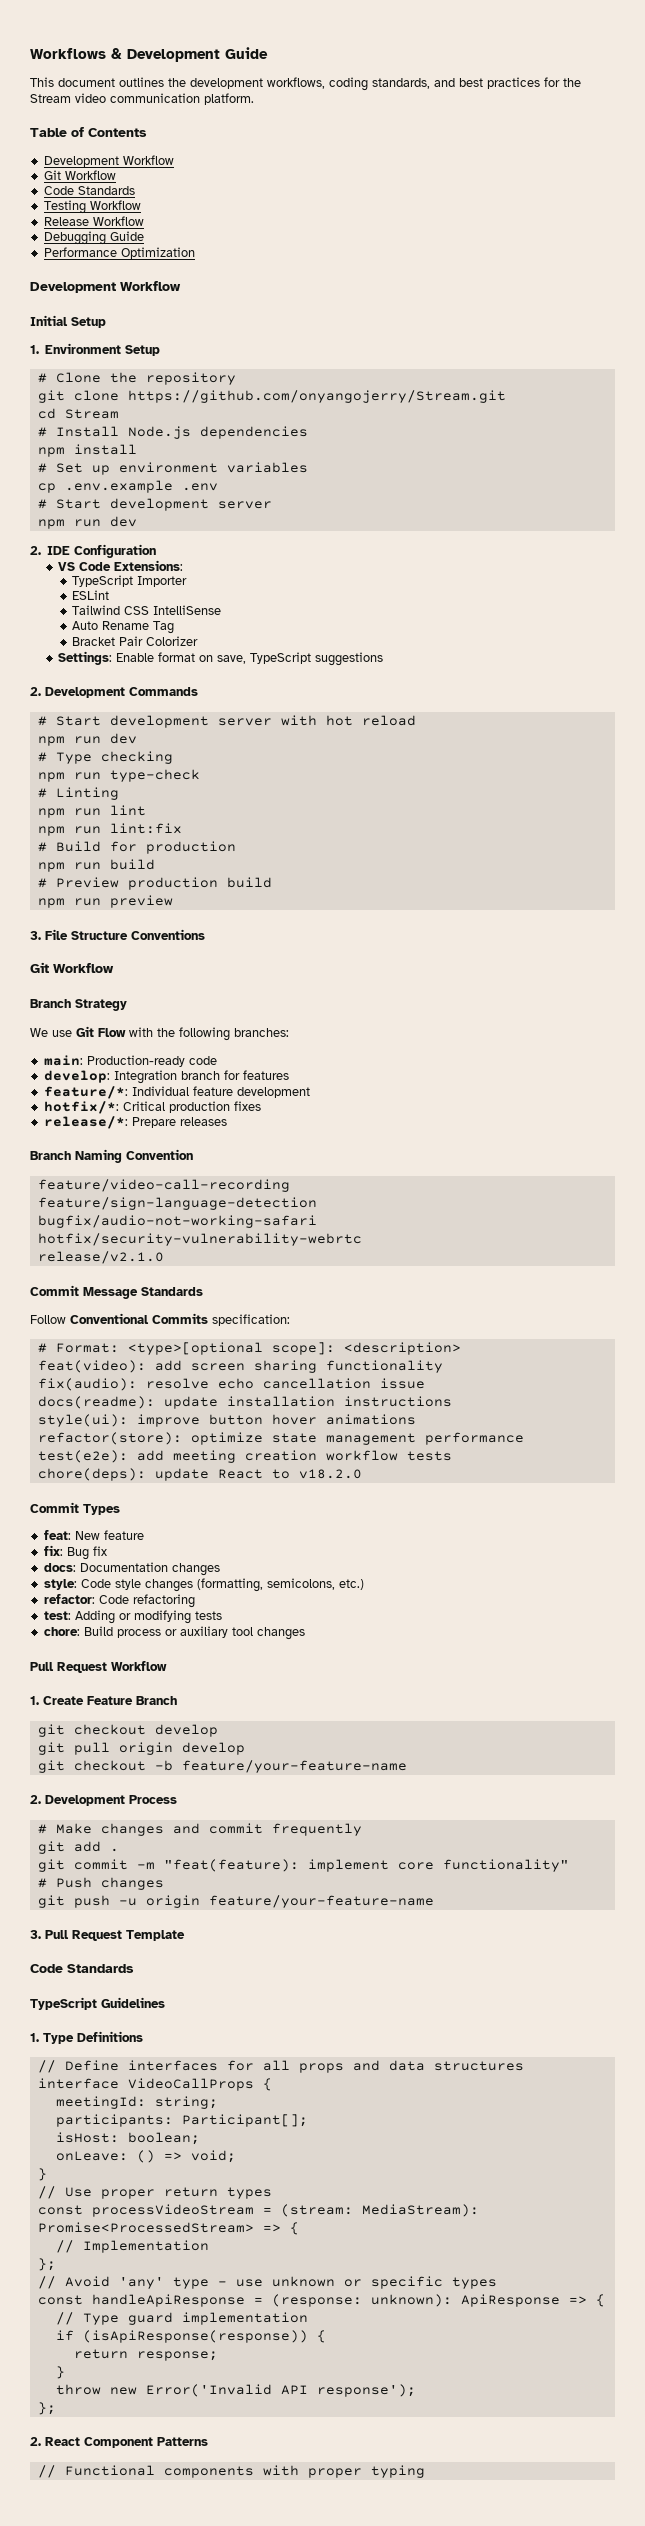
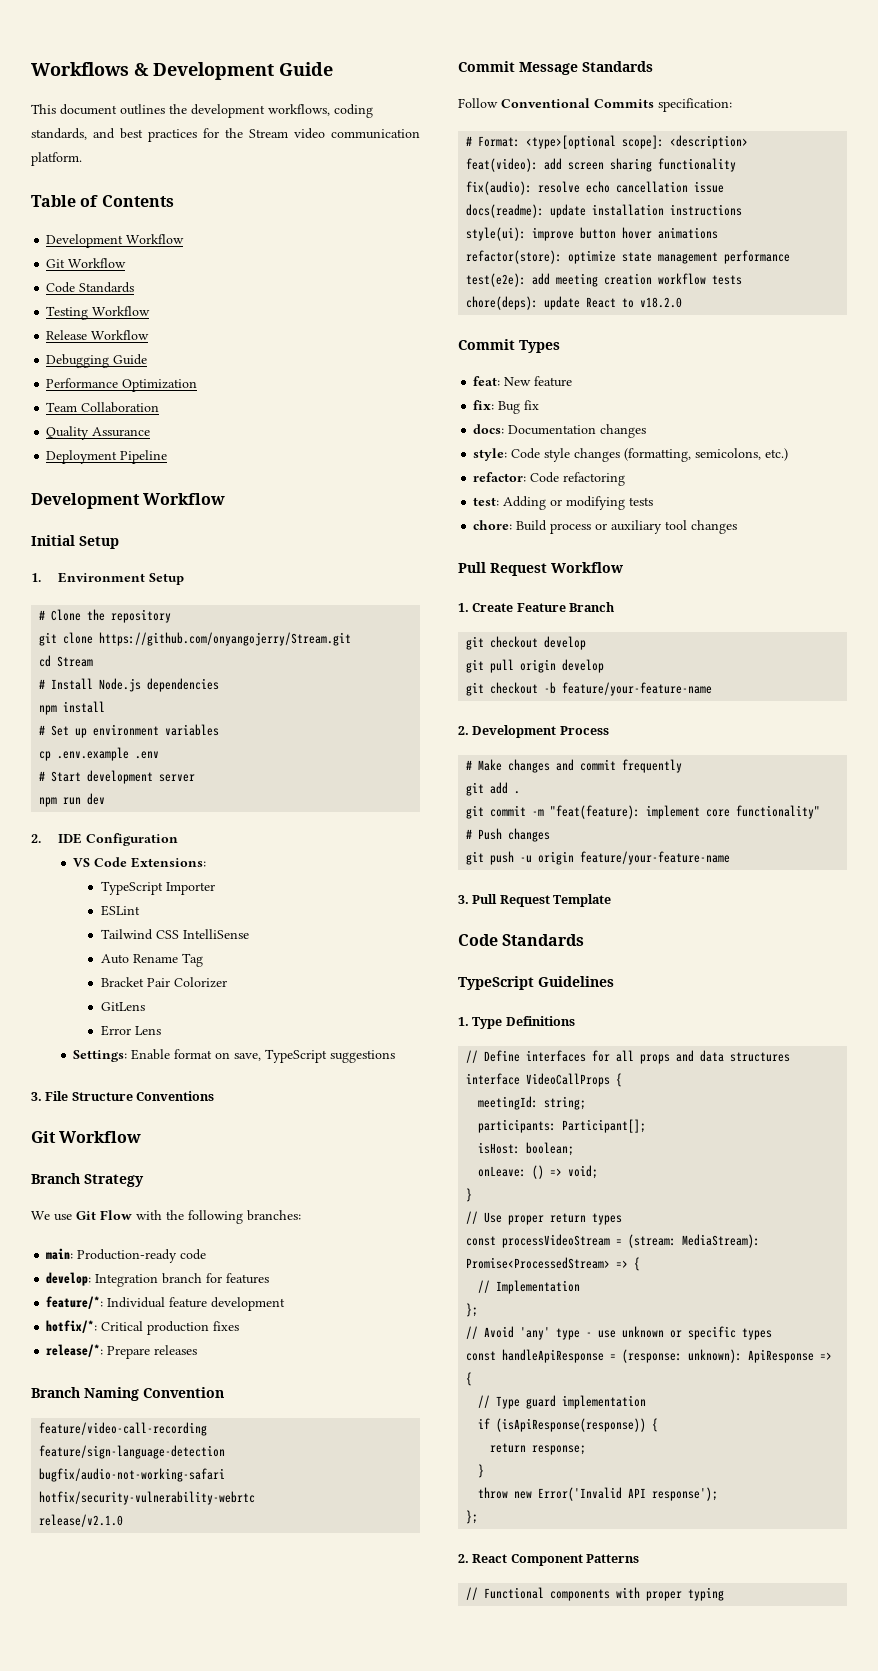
+ Team Collaboration
+ Quality Assurance
+ Deployment Pipeline
+ GitLens
+ Error Lens
- 2. Development Commands
- # Start development server with hot reload
- npm run dev
- # Type checking
- npm run type-check
- # Linting
- npm run lint
- npm run lint:fix
- # Build for production
- npm run build
- # Preview production build
- npm run preview

